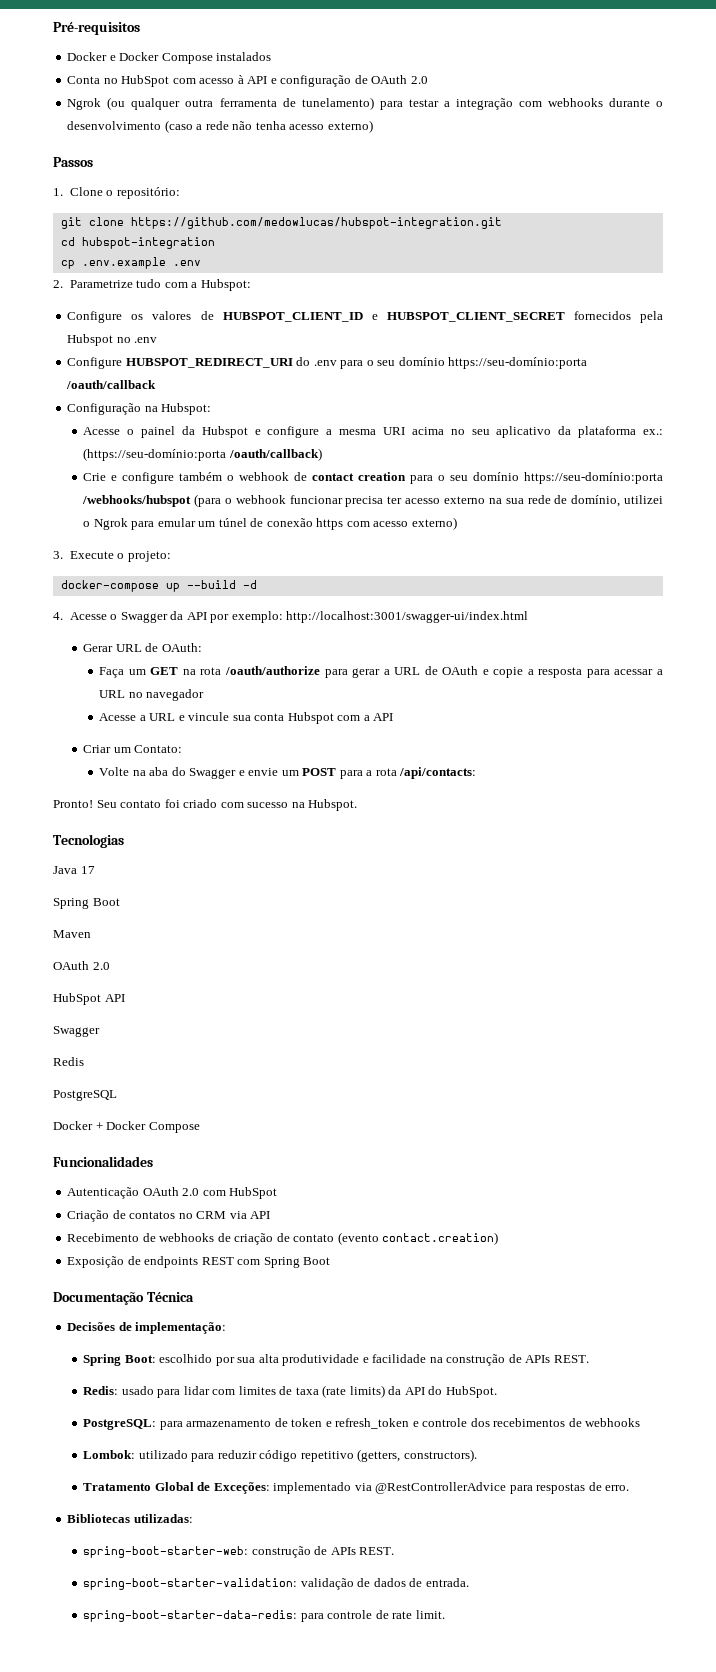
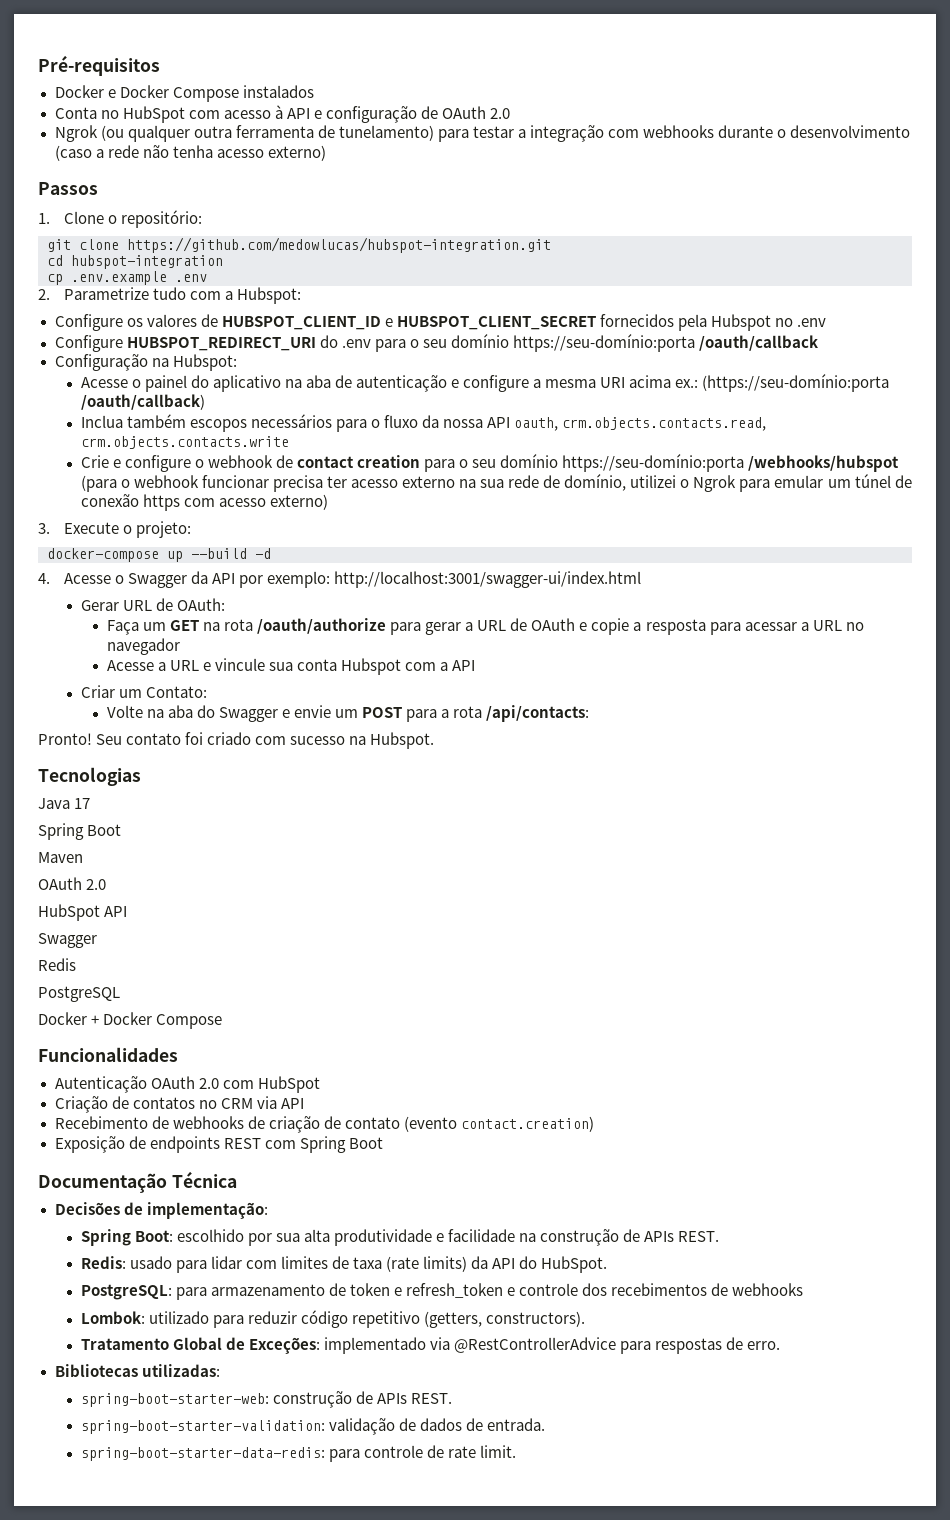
- Acesse o painel da Hubspot e configure a mesma URI acima no seu aplicativo da plataforma ex.: (https://seu-domínio:porta /oauth/callback)
+ Acesse o painel do aplicativo na aba de autenticação e configure a mesma URI acima ex.: (https://seu-domínio:porta /oauth/callback)
+ Inclua também escopos necessários para o fluxo da nossa API oauth, crm.objects.contacts.read, crm.objects.contacts.write
- Crie e configure também o webhook de contact creation para o seu domínio https://seu-domínio:porta /webhooks/hubspot (para o webhook funcionar precisa ter acesso externo na sua rede de domínio, utilizei o Ngrok para emular um túnel de conexão https com acesso externo)
+ Crie e configure o webhook de contact creation para o seu domínio https://seu-domínio:porta /webhooks/hubspot (para o webhook funcionar precisa ter acesso externo na sua rede de domínio, utilizei o Ngrok para emular um túnel de conexão https com acesso externo)

